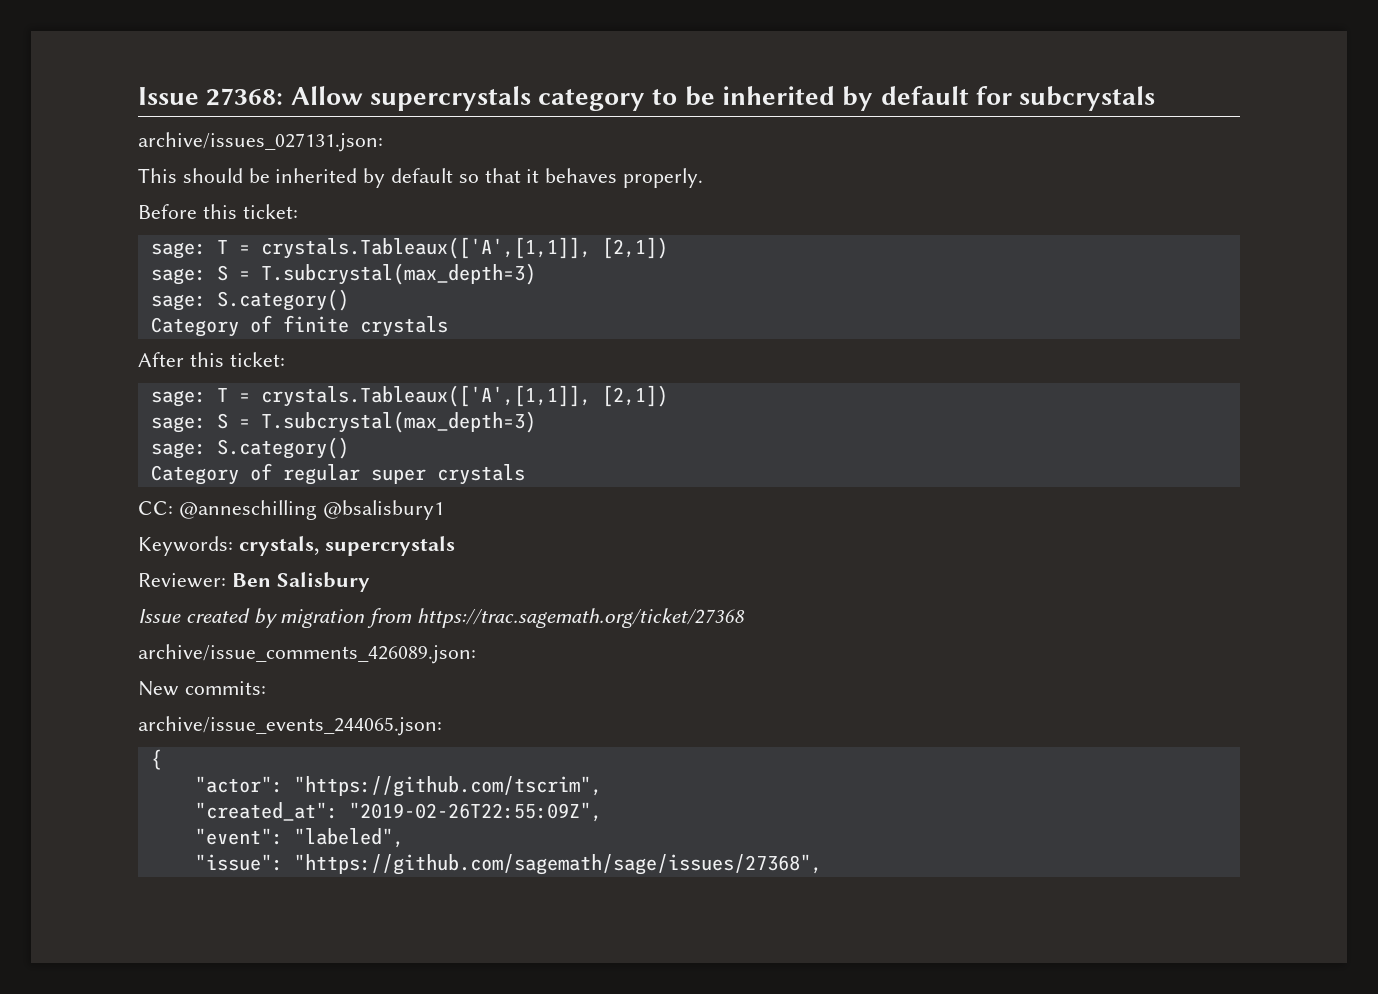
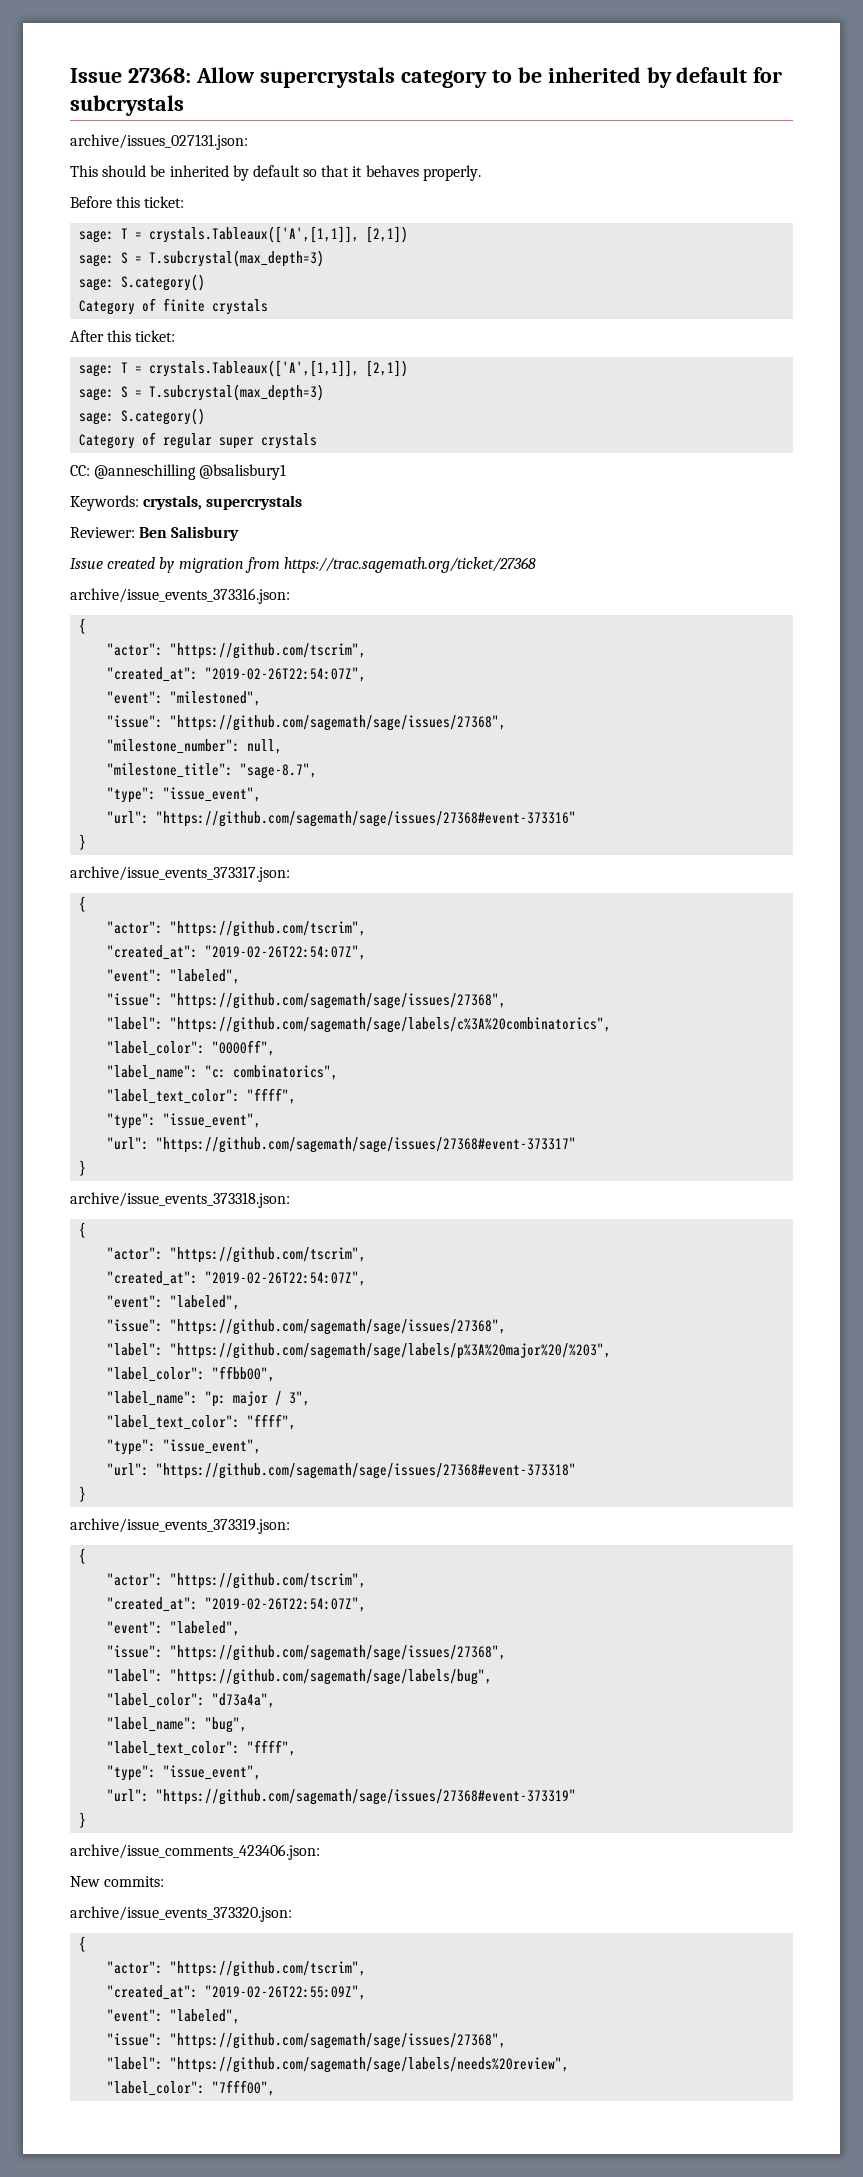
- archive/issue_comments_426089.json:
+ archive/issue_events_373316.json:
+ {
+ "actor": "https://github.com/tscrim",
+ "created_at": "2019-02-26T22:54:07Z",
+ "event": "milestoned",
+ "issue": "https://github.com/sagemath/sage/issues/27368",
+ "milestone_number": null,
+ "milestone_title": "sage-8.7",
+ "type": "issue_event",
+ "url": "https://github.com/sagemath/sage/issues/27368#event-373316"
+ }
+ archive/issue_events_373317.json:
+ {
+ "actor": "https://github.com/tscrim",
+ "created_at": "2019-02-26T22:54:07Z",
+ "event": "labeled",
+ "issue": "https://github.com/sagemath/sage/issues/27368",
+ "label": "https://github.com/sagemath/sage/labels/c%3A%20combinatorics",
+ "label_color": "0000ff",
+ "label_name": "c: combinatorics",
+ "label_text_color": "ffff",
+ "type": "issue_event",
+ "url": "https://github.com/sagemath/sage/issues/27368#event-373317"
+ }
+ archive/issue_events_373318.json:
+ {
+ "actor": "https://github.com/tscrim",
+ "created_at": "2019-02-26T22:54:07Z",
+ "event": "labeled",
+ "issue": "https://github.com/sagemath/sage/issues/27368",
+ "label": "https://github.com/sagemath/sage/labels/p%3A%20major%20/%203",
+ "label_color": "ffbb00",
+ "label_name": "p: major / 3",
+ "label_text_color": "ffff",
+ "type": "issue_event",
+ "url": "https://github.com/sagemath/sage/issues/27368#event-373318"
+ }
+ archive/issue_events_373319.json:
+ {
+ "actor": "https://github.com/tscrim",
+ "created_at": "2019-02-26T22:54:07Z",
+ "event": "labeled",
+ "issue": "https://github.com/sagemath/sage/issues/27368",
+ "label": "https://github.com/sagemath/sage/labels/bug",
+ "label_color": "d73a4a",
+ "label_name": "bug",
+ "label_text_color": "ffff",
+ "type": "issue_event",
+ "url": "https://github.com/sagemath/sage/issues/27368#event-373319"
+ }
+ archive/issue_comments_423406.json:
- archive/issue_events_244065.json:
+ archive/issue_events_373320.json:
+ "label": "https://github.com/sagemath/sage/labels/needs%20review",
+ "label_color": "7fff00",

